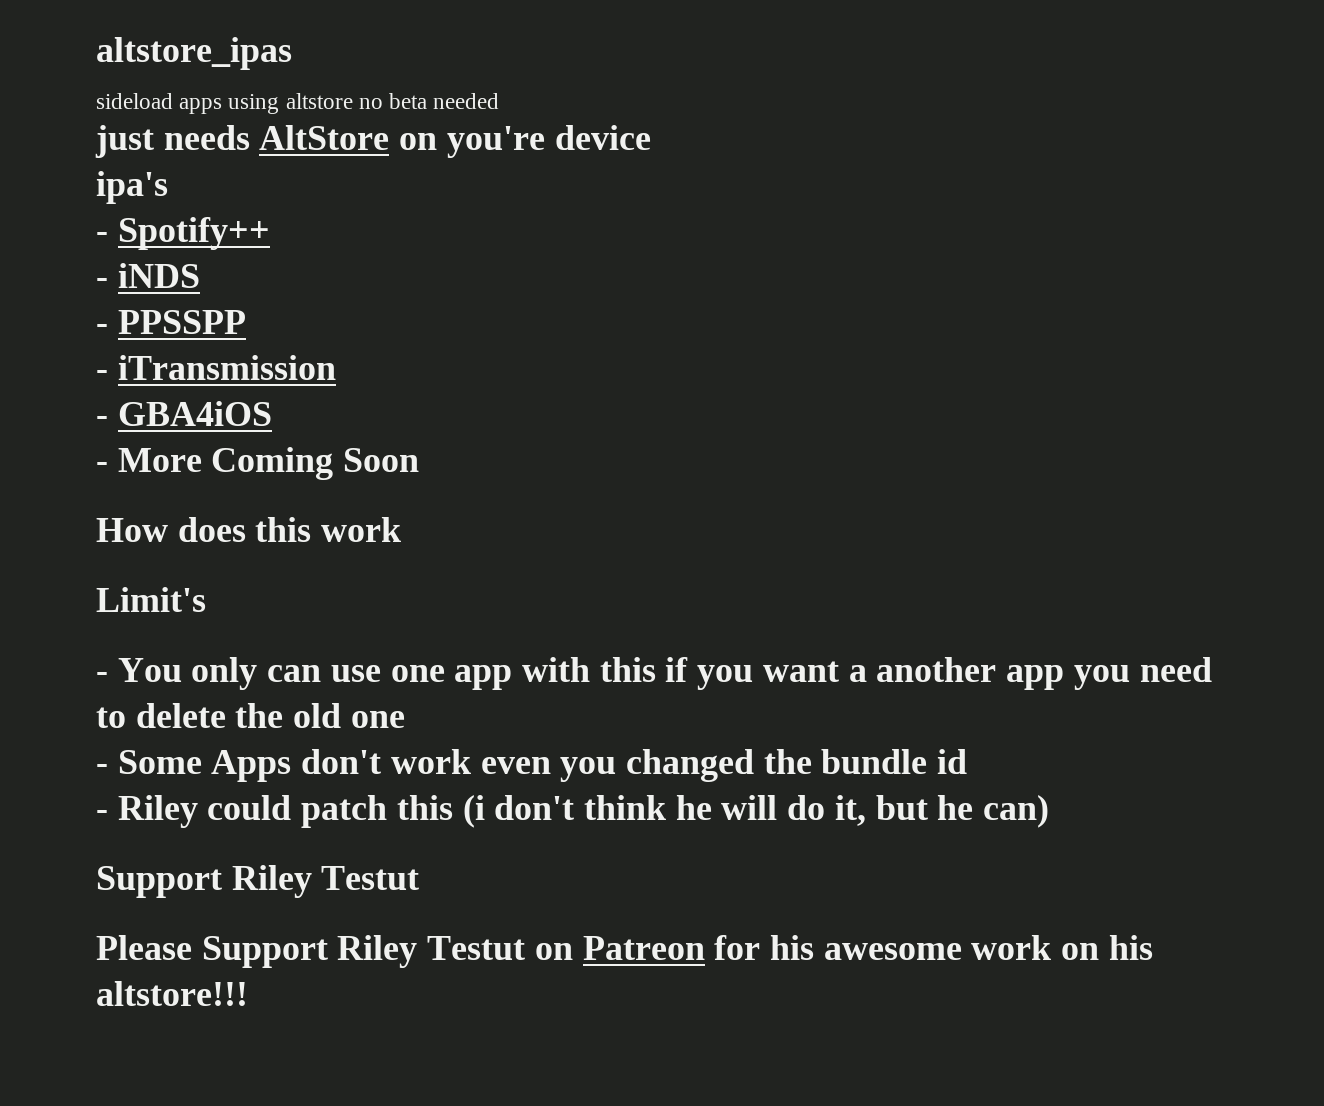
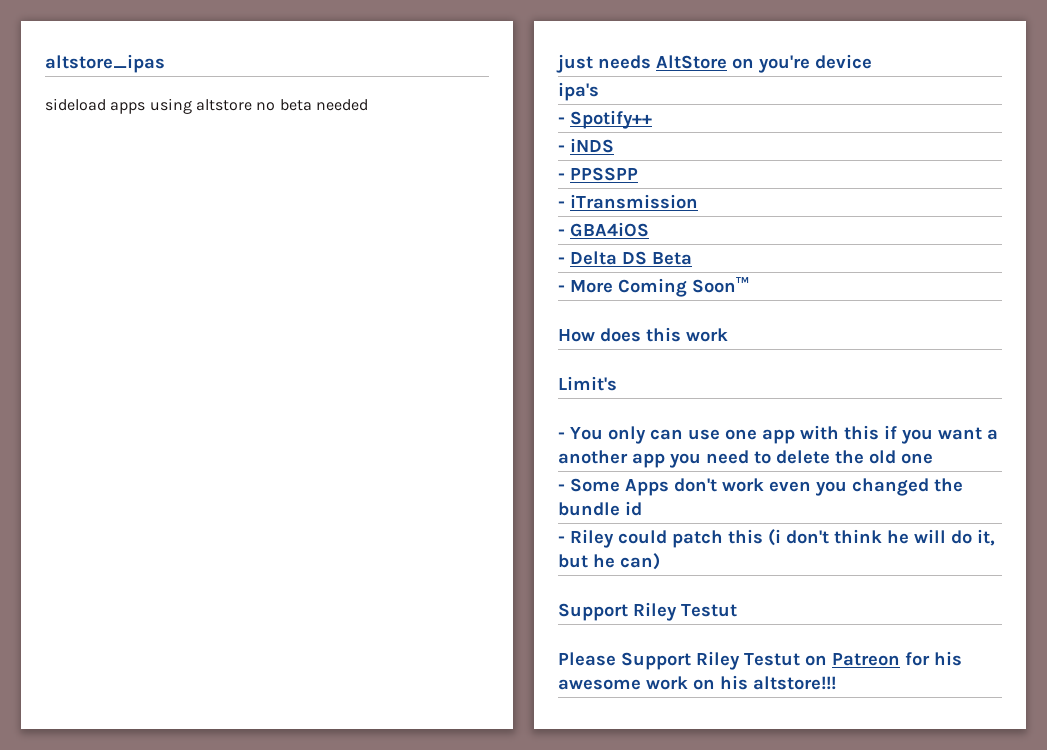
+ - Delta DS Beta
- - More Coming Soon
+ - More Coming Soon™

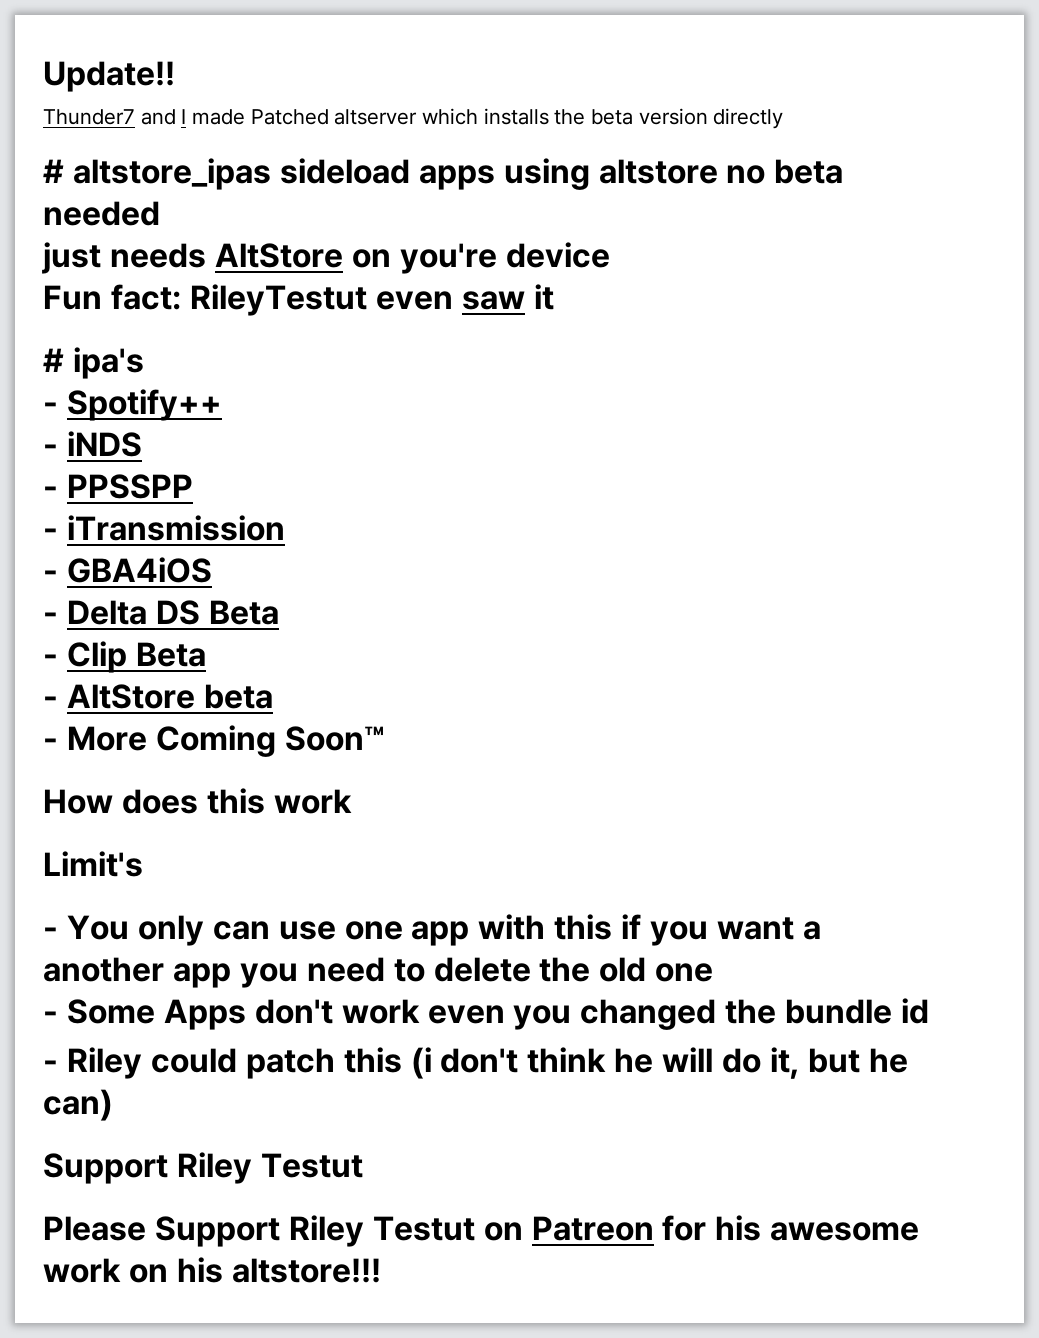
- altstore_ipas
- sideload apps using altstore no beta needed
+ Update!!
+ Thunder7 and I made Patched altserver which installs the beta version directly
+ # altstore_ipas sideload apps using altstore no beta needed
- ipa's
+ Fun fact: RileyTestut even saw it
+ # ipa's
+ - Clip Beta
+ - AltStore beta

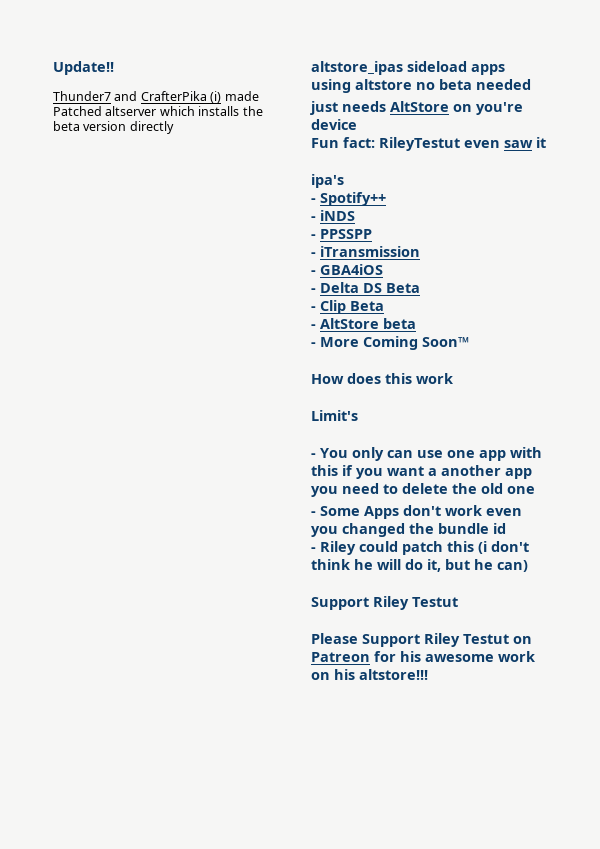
- Thunder7 and I made Patched altserver which installs the beta version directly
+ Thunder7 and CrafterPika (i) made Patched altserver which installs the beta version directly
- # altstore_ipas sideload apps using altstore no beta needed
+ altstore_ipas sideload apps using altstore no beta needed
- # ipa's
+ ipa's

